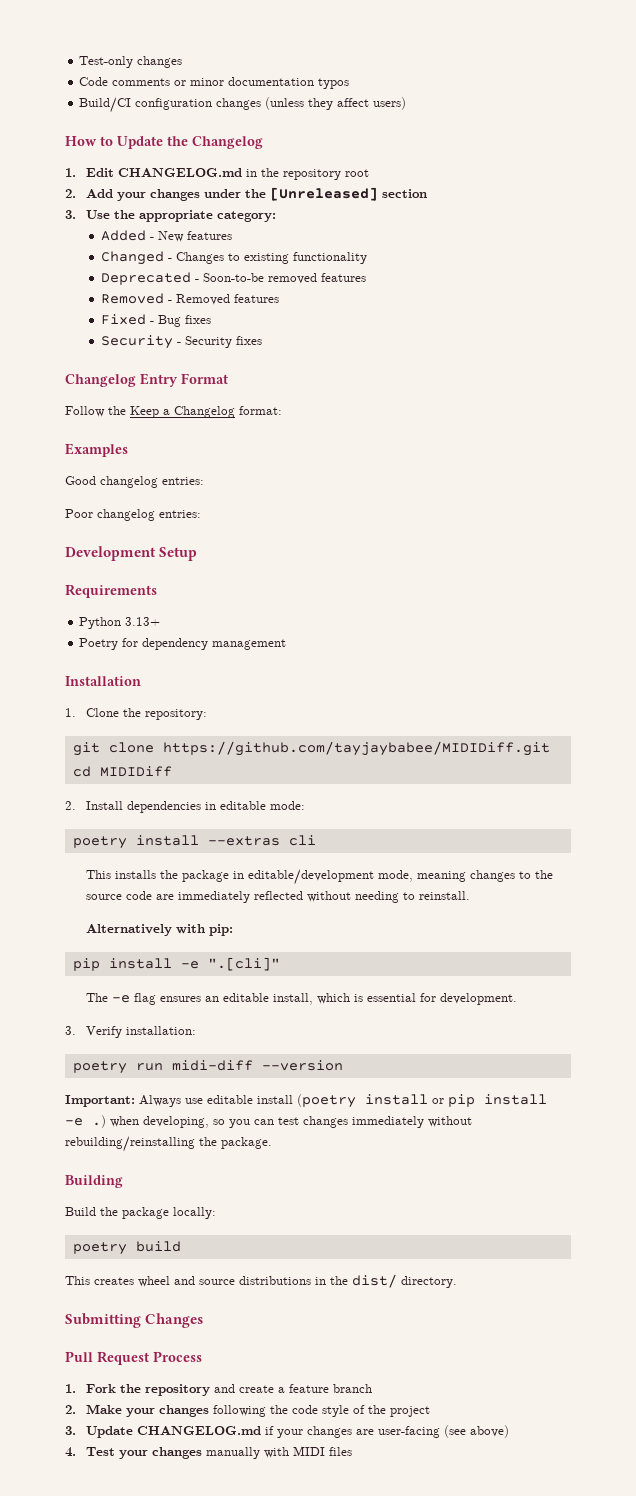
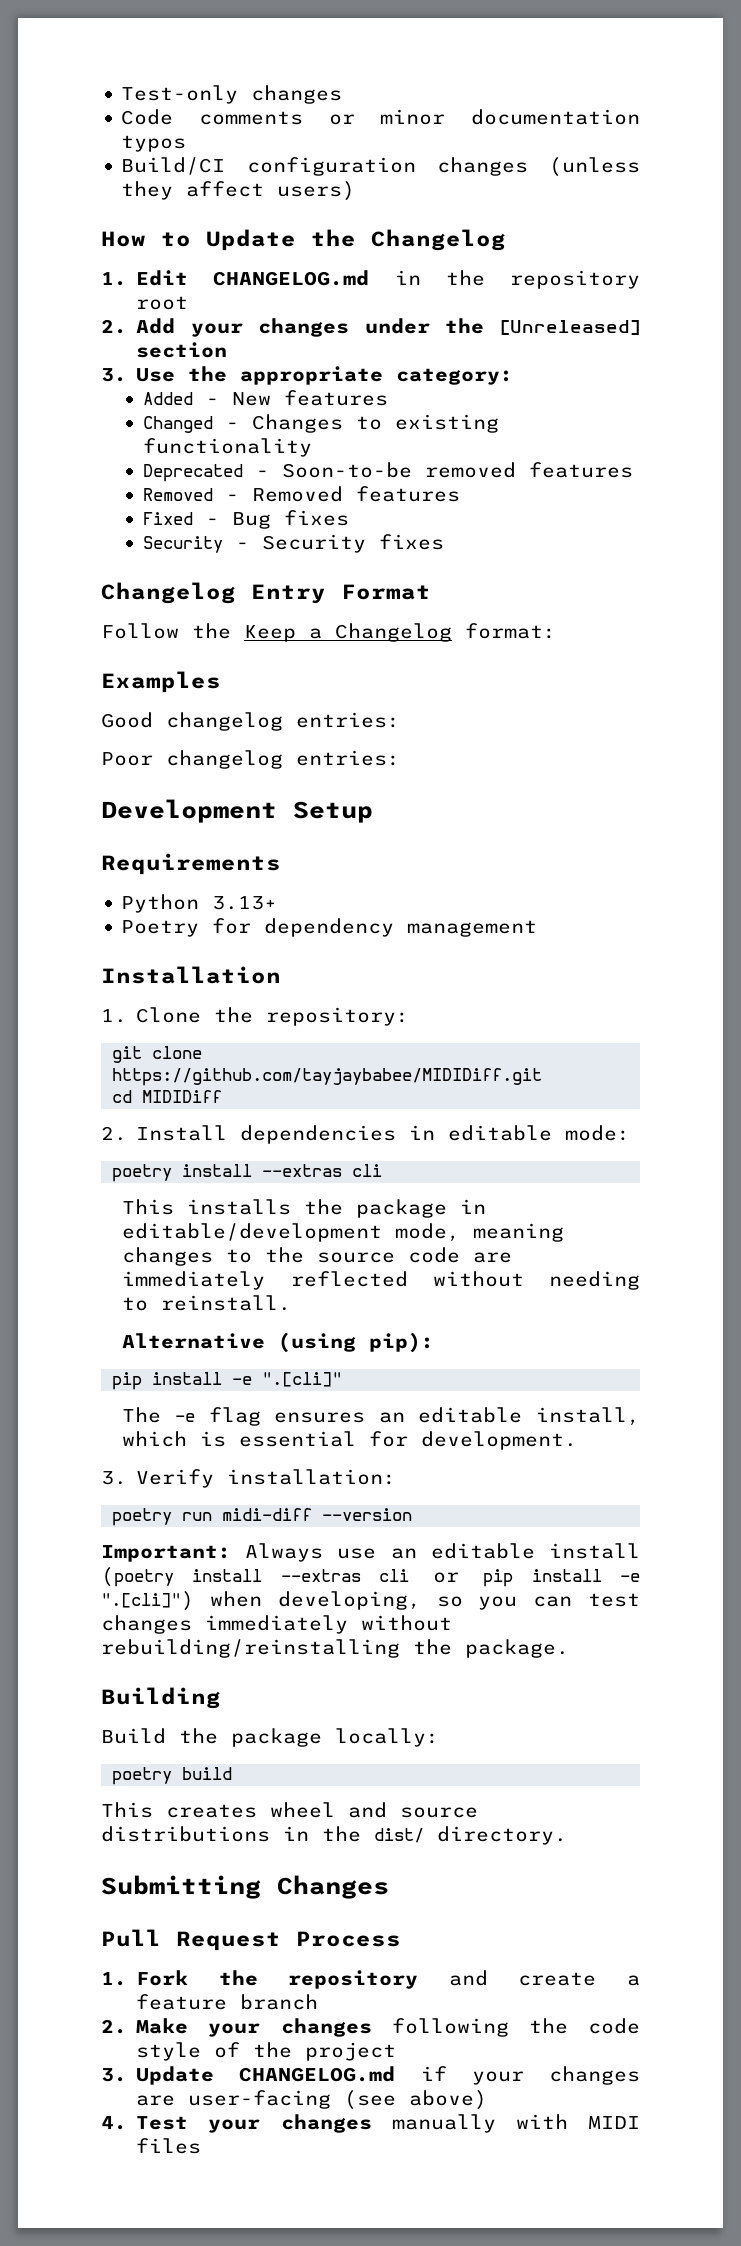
- Alternatively with pip:
+ Alternative (using pip):
- Important: Always use editable install (poetry install or pip install -e .) when developing, so you can test changes immediately without rebuilding/reinstalling the package.
+ Important: Always use an editable install (poetry install --extras cli or pip install -e ".[cli]") when developing, so you can test changes immediately without rebuilding/reinstalling the package.

